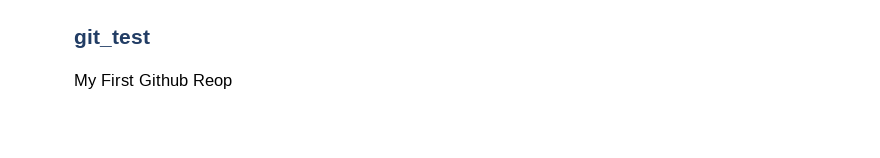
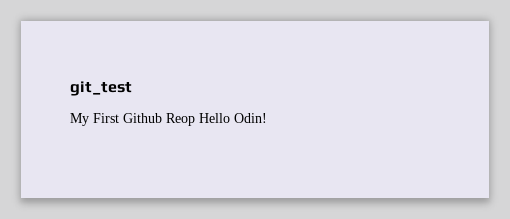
- My First Github Reop
+ My First Github Reop Hello Odin!

